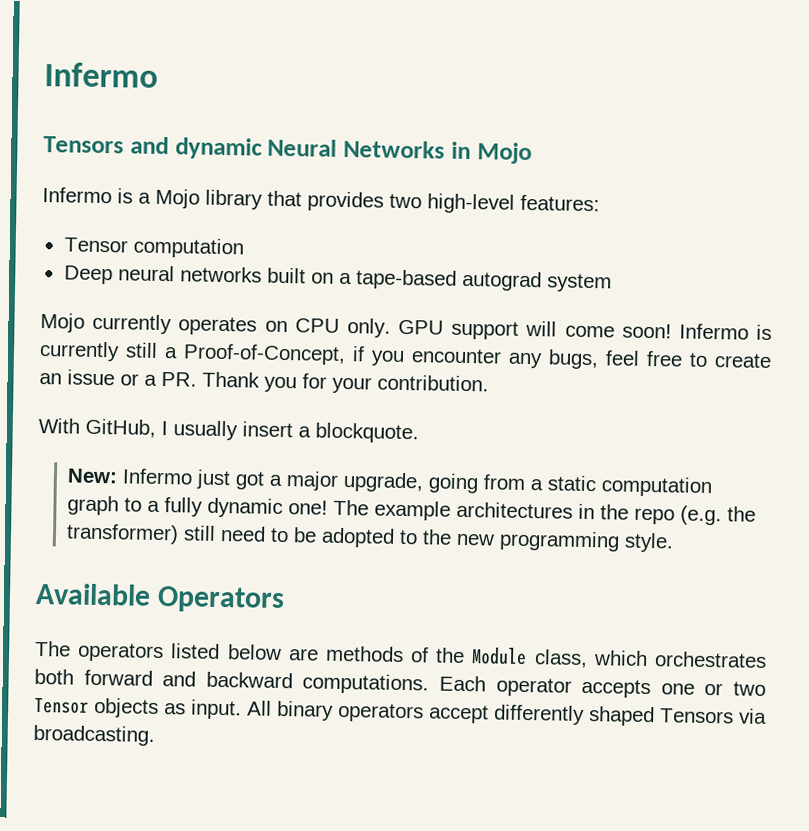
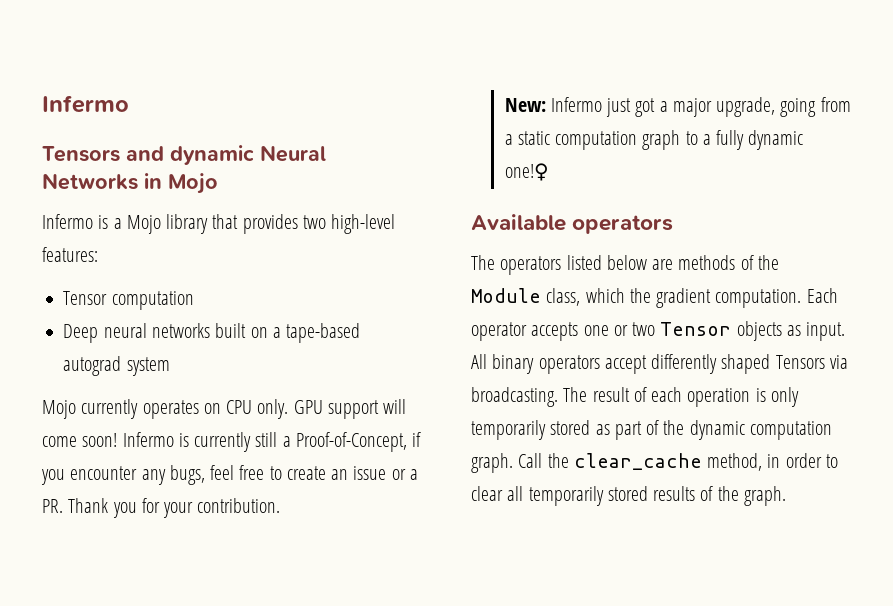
- With GitHub, I usually insert a blockquote.
- New: Infermo just got a major upgrade, going from a static computation graph to a fully dynamic one! The example architectures in the repo (e.g. the transformer) still need to be adopted to the new programming style.
+ New: Infermo just got a major upgrade, going from a static computation graph to a fully dynamic one!♀
- Available Operators
+ Available operators
- The operators listed below are methods of the Module class, which orchestrates both forward and backward computations.
+ The operators listed below are methods of the Module class, which the gradient computation.
+ The result of each operation is only temporarily stored as part of the dynamic computation graph. Call the clear_cache method, in order to clear all temporarily stored results of the graph.

